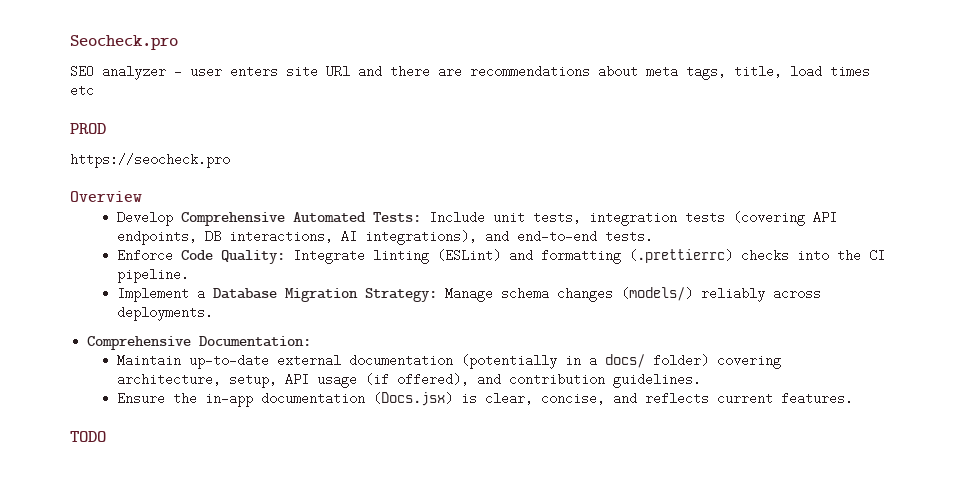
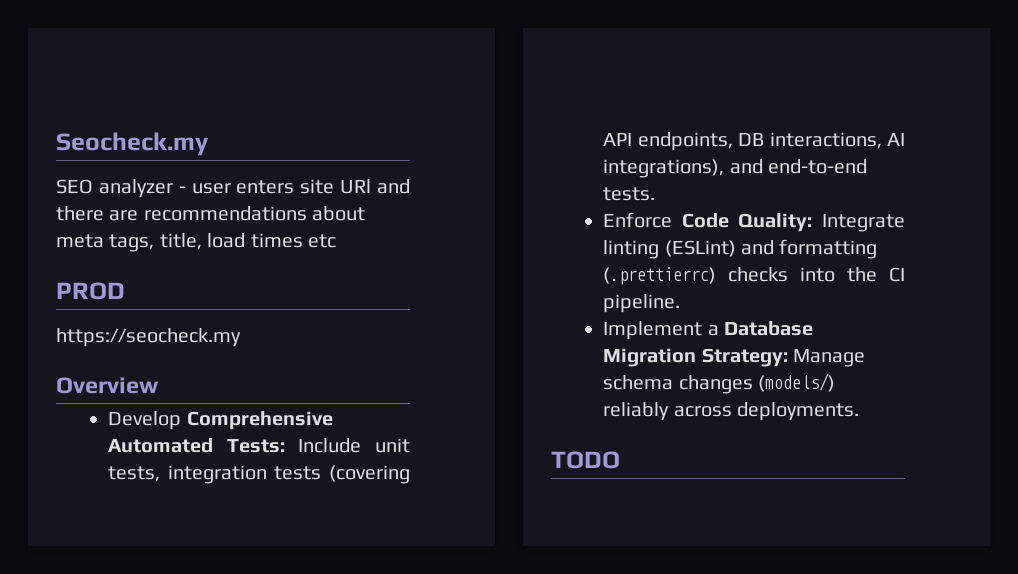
- Seocheck.pro
+ Seocheck.my
- https://seocheck.pro
+ https://seocheck.my
- Comprehensive Documentation:
- Maintain up-to-date external documentation (potentially in a docs/ folder) covering architecture, setup, API usage (if offered), and contribution guidelines.
- Ensure the in-app documentation (Docs.jsx) is clear, concise, and reflects current features.

